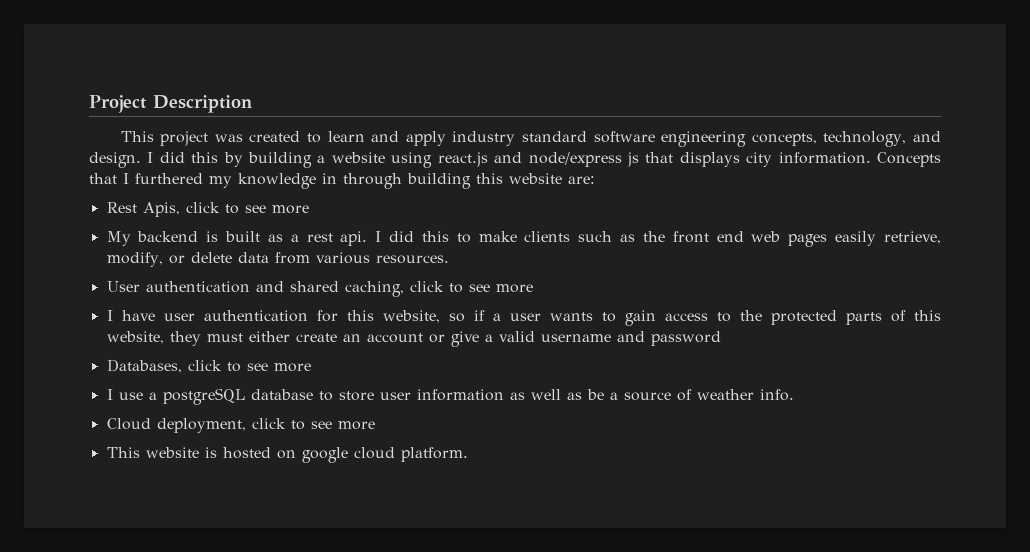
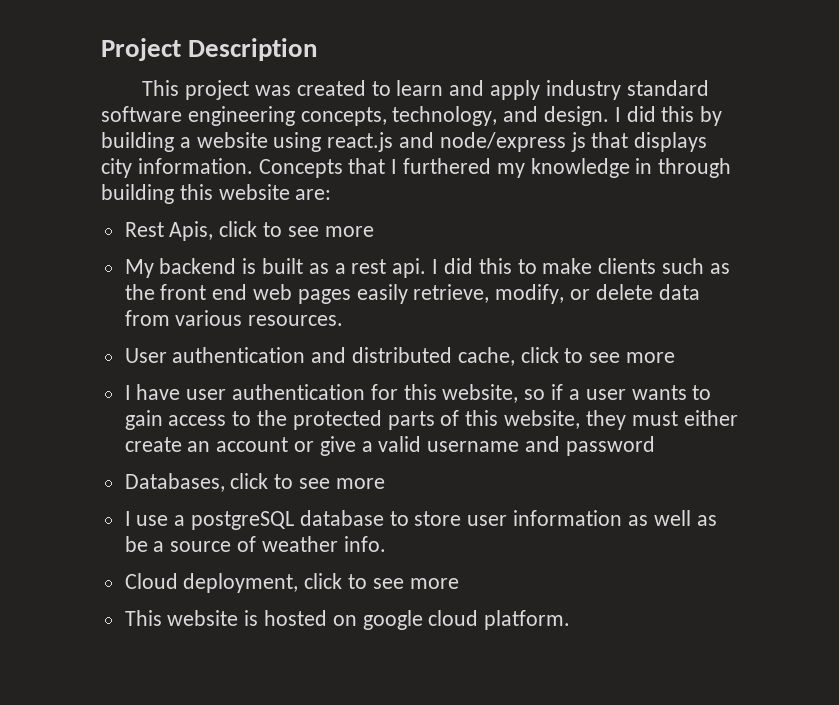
- User authentication and shared caching, click to see more
+ User authentication and distributed cache, click to see more

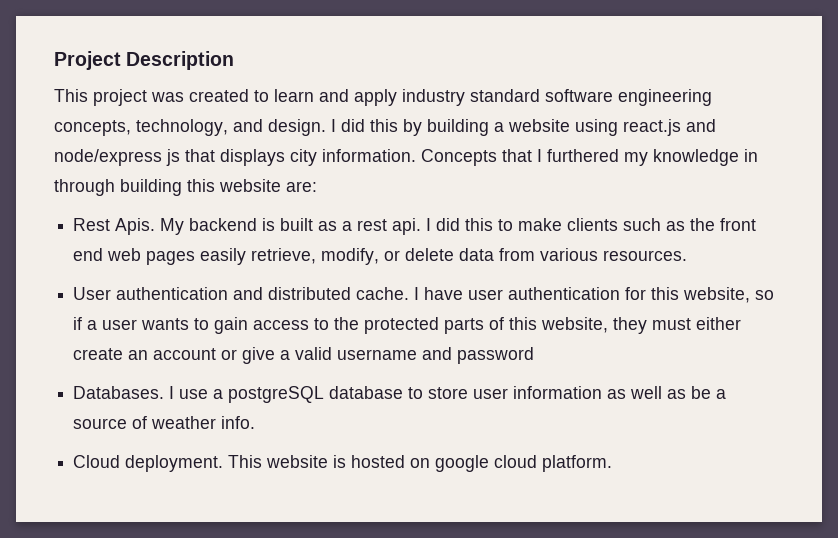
- Rest Apis, click to see more
- My backend is built as a rest api.
+ Rest Apis. My backend is built as a rest api.
- User authentication and distributed cache, click to see more
- I have user authentication for this website, so if a user wants to gain access to the protected parts of this website, they must either create an account or give a valid username and password
+ User authentication and distributed cache. I have user authentication for this website, so if a user wants to gain access to the protected parts of this website, they must either create an account or give a valid username and password
- Databases, click to see more
- I use a postgreSQL database to store user information as well as be a source of weather info.
+ Databases. I use a postgreSQL database to store user information as well as be a source of weather info.
- Cloud deployment, click to see more
- This website is hosted on google cloud platform.
+ Cloud deployment. This website is hosted on google cloud platform.

